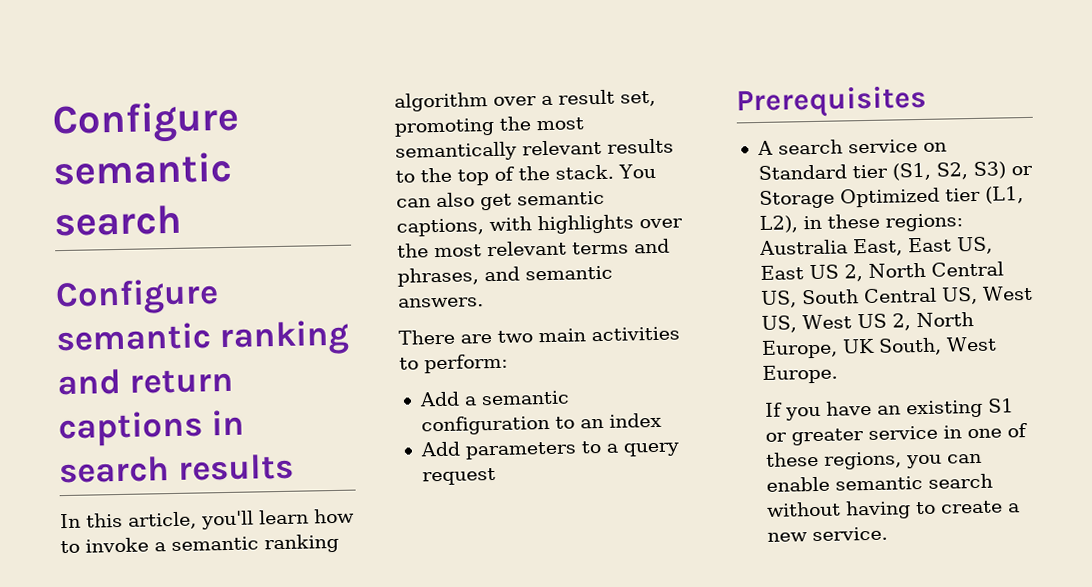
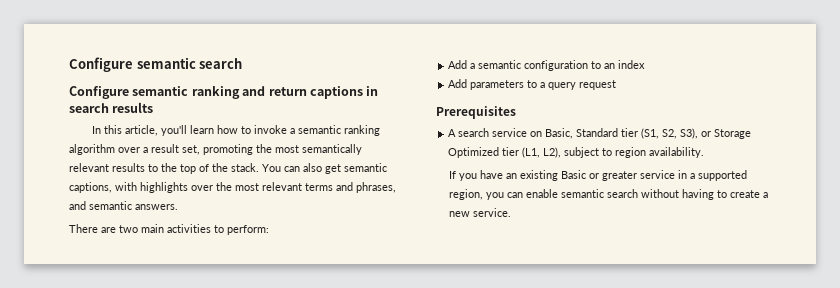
- A search service on Standard tier (S1, S2, S3) or Storage Optimized tier (L1, L2), in these regions: Australia East, East US, East US 2, North Central US, South Central US, West US, West US 2, North Europe, UK South, West Europe.
+ A search service on Basic, Standard tier (S1, S2, S3), or Storage Optimized tier (L1, L2), subject to region availability.
- If you have an existing S1 or greater service in one of these regions, you can enable semantic search without having to create a new service.
+ If you have an existing Basic or greater service in a supported region, you can enable semantic search without having to create a new service.

